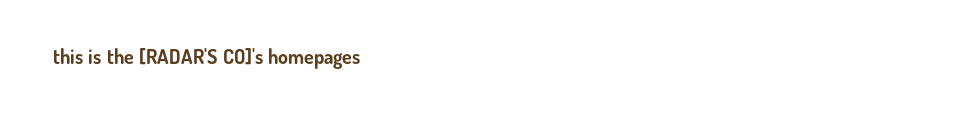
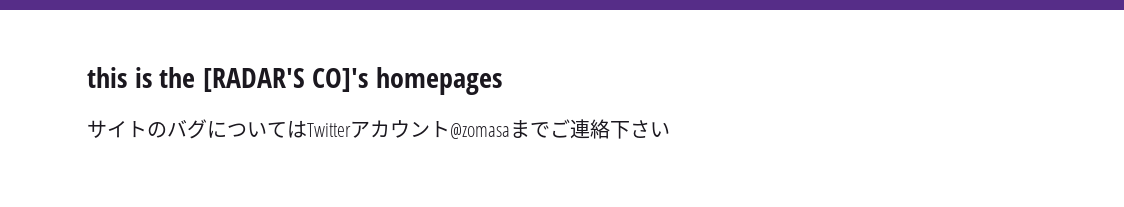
+ サイトのバグについてはTwitterアカウント@zomasaまでご連絡下さい

